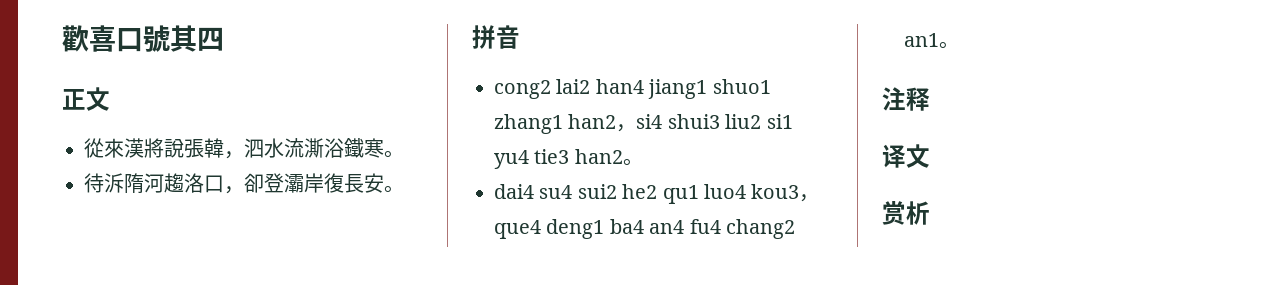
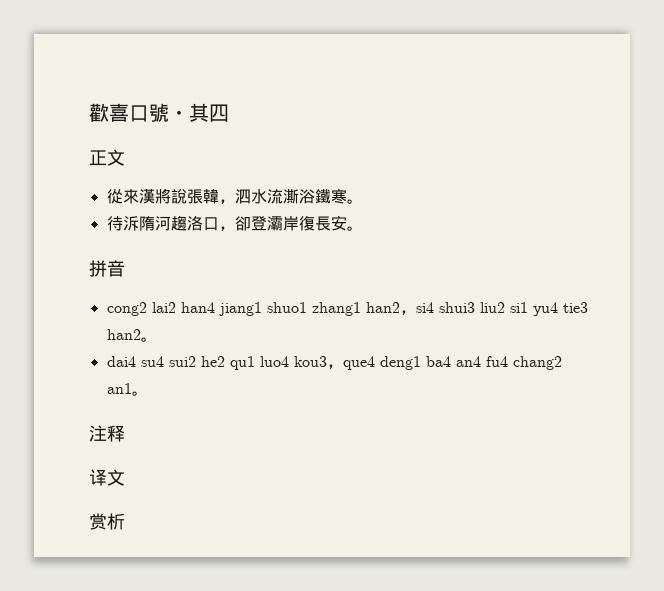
- 歡喜口號其四
+ 歡喜口號・其四

